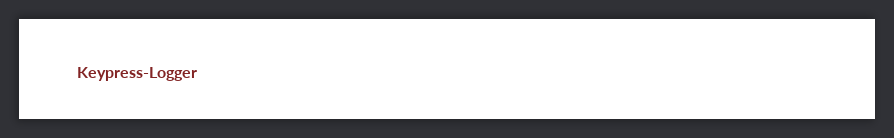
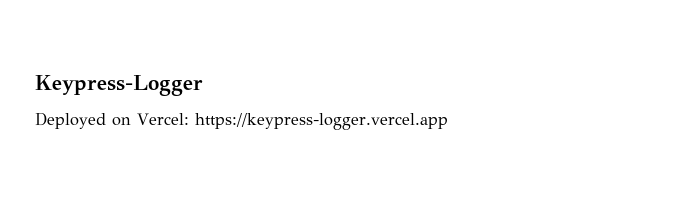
+ Deployed on Vercel: https://keypress-logger.vercel.app

